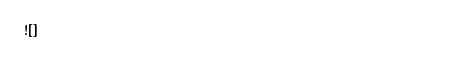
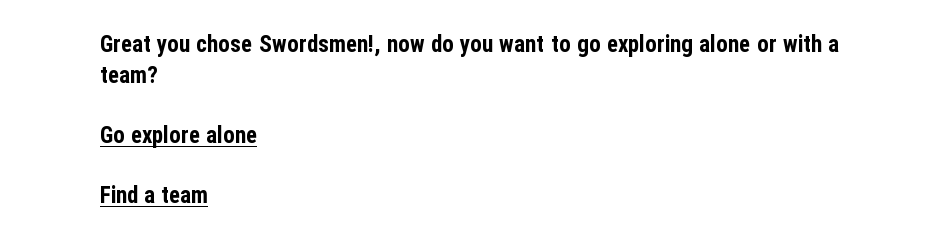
- ![]
+ Great you chose Swordsmen!, now do you want to go exploring alone or with a team?
+ Go explore alone
+ Find a team

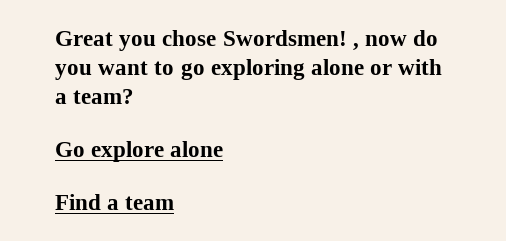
- Great you chose Swordsmen!, now do you want to go exploring alone or with a team?
+ Great you chose Swordsmen! , now do you want to go exploring alone or with a team?

